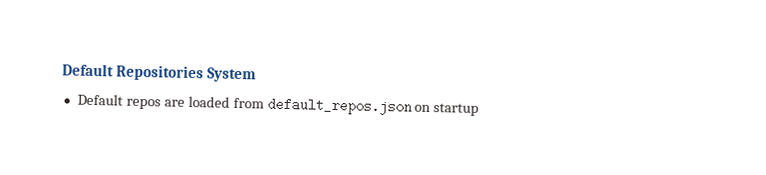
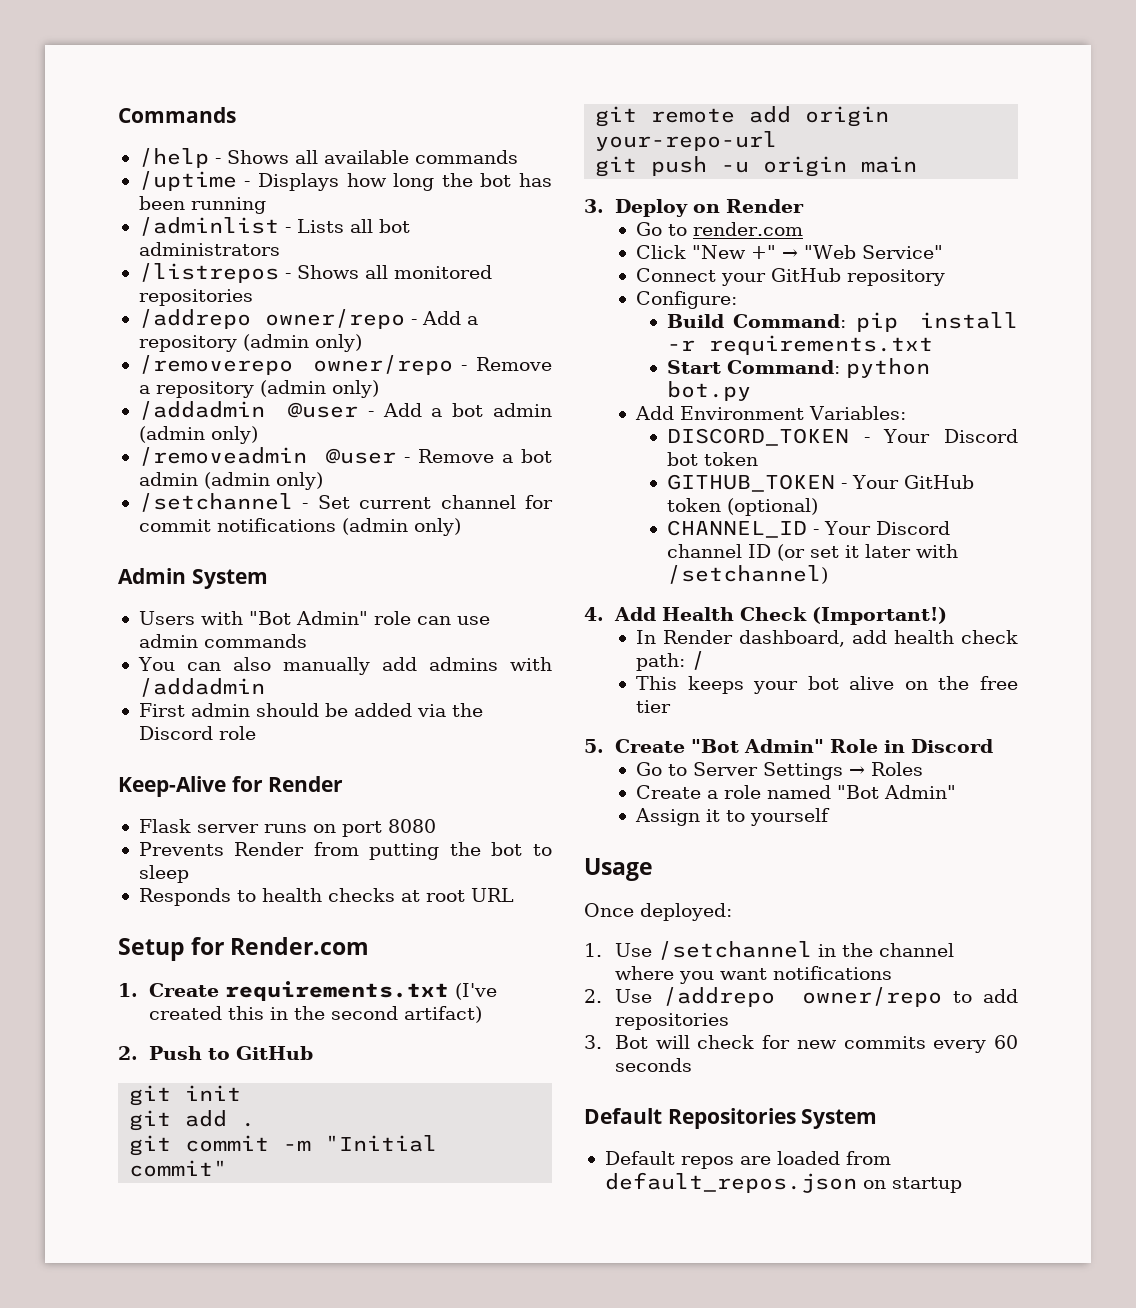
+ Commands
+ /help - Shows all available commands
+ /uptime - Displays how long the bot has been running
+ /adminlist - Lists all bot administrators
+ /listrepos - Shows all monitored repositories
+ /addrepo owner/repo - Add a repository (admin only)
+ /removerepo owner/repo - Remove a repository (admin only)
+ /addadmin @user - Add a bot admin (admin only)
+ /removeadmin @user - Remove a bot admin (admin only)
+ /setchannel - Set current channel for commit notifications (admin only)
+ Admin System
+ Users with "Bot Admin" role can use admin commands
+ You can also manually add admins with /addadmin
+ First admin should be added via the Discord role
+ Keep-Alive for Render
+ Flask server runs on port 8080
+ Prevents Render from putting the bot to sleep
+ Responds to health checks at root URL
+ Setup for Render.com
+ 1. Create requirements.txt (I've created this in the second artifact)
+ 2. Push to GitHub
+ git init
+ git add .
+ git commit -m "Initial commit"
+ git remote add origin your-repo-url
+ git push -u origin main
+ 3. Deploy on Render
+ Go to render.com
+ Click "New +" → "Web Service"
+ Connect your GitHub repository
+ Configure:
+ Build Command: pip install -r requirements.txt
+ Start Command: python bot.py
+ Add Environment Variables:
+ DISCORD_TOKEN - Your Discord bot token
+ GITHUB_TOKEN - Your GitHub token (optional)
+ CHANNEL_ID - Your Discord channel ID (or set it later with /setchannel)
+ 4. Add Health Check (Important!)
+ In Render dashboard, add health check path: /
+ This keeps your bot alive on the free tier
+ 5. Create "Bot Admin" Role in Discord
+ Go to Server Settings → Roles
+ Create a role named "Bot Admin"
+ Assign it to yourself
+ Usage
+ Once deployed:
+ 1. Use /setchannel in the channel where you want notifications
+ 2. Use /addrepo owner/repo to add repositories
+ 3. Bot will check for new commits every 60 seconds

